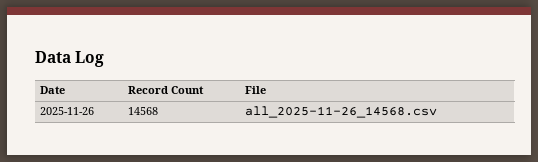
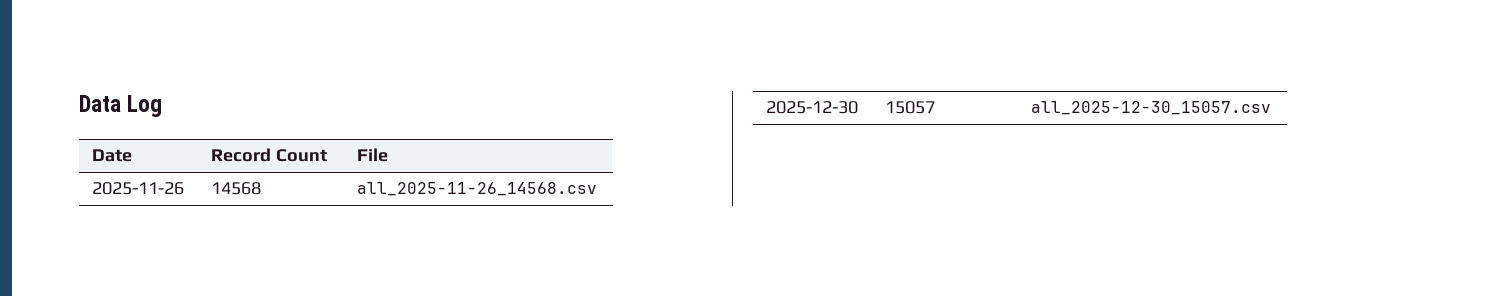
+ 2025-12-30 | 15057 | all_2025-12-30_15057.csv

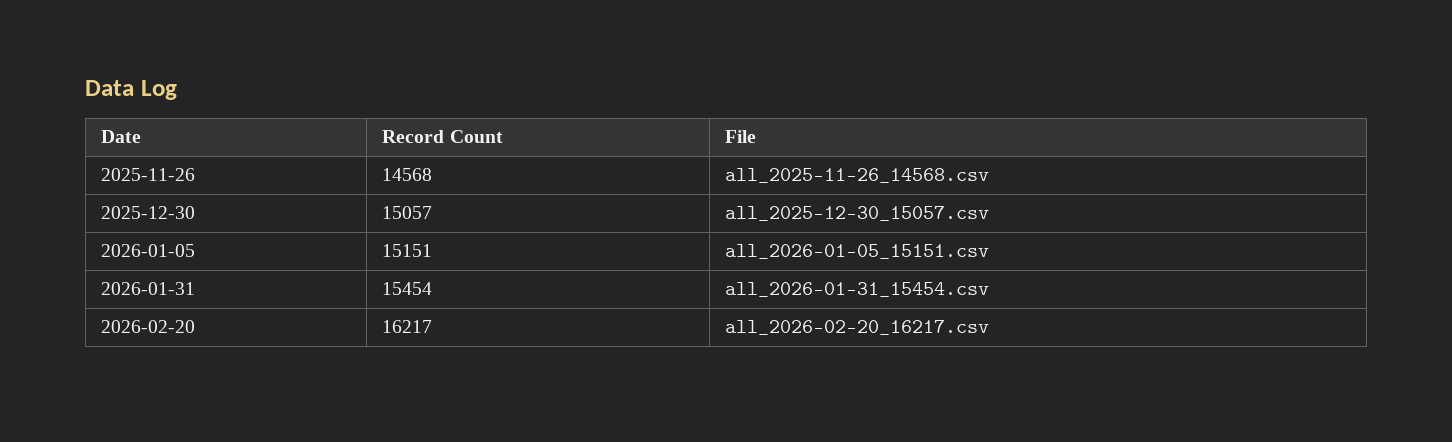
+ 2026-01-05 | 15151 | all_2026-01-05_15151.csv
+ 2026-01-31 | 15454 | all_2026-01-31_15454.csv
+ 2026-02-20 | 16217 | all_2026-02-20_16217.csv

